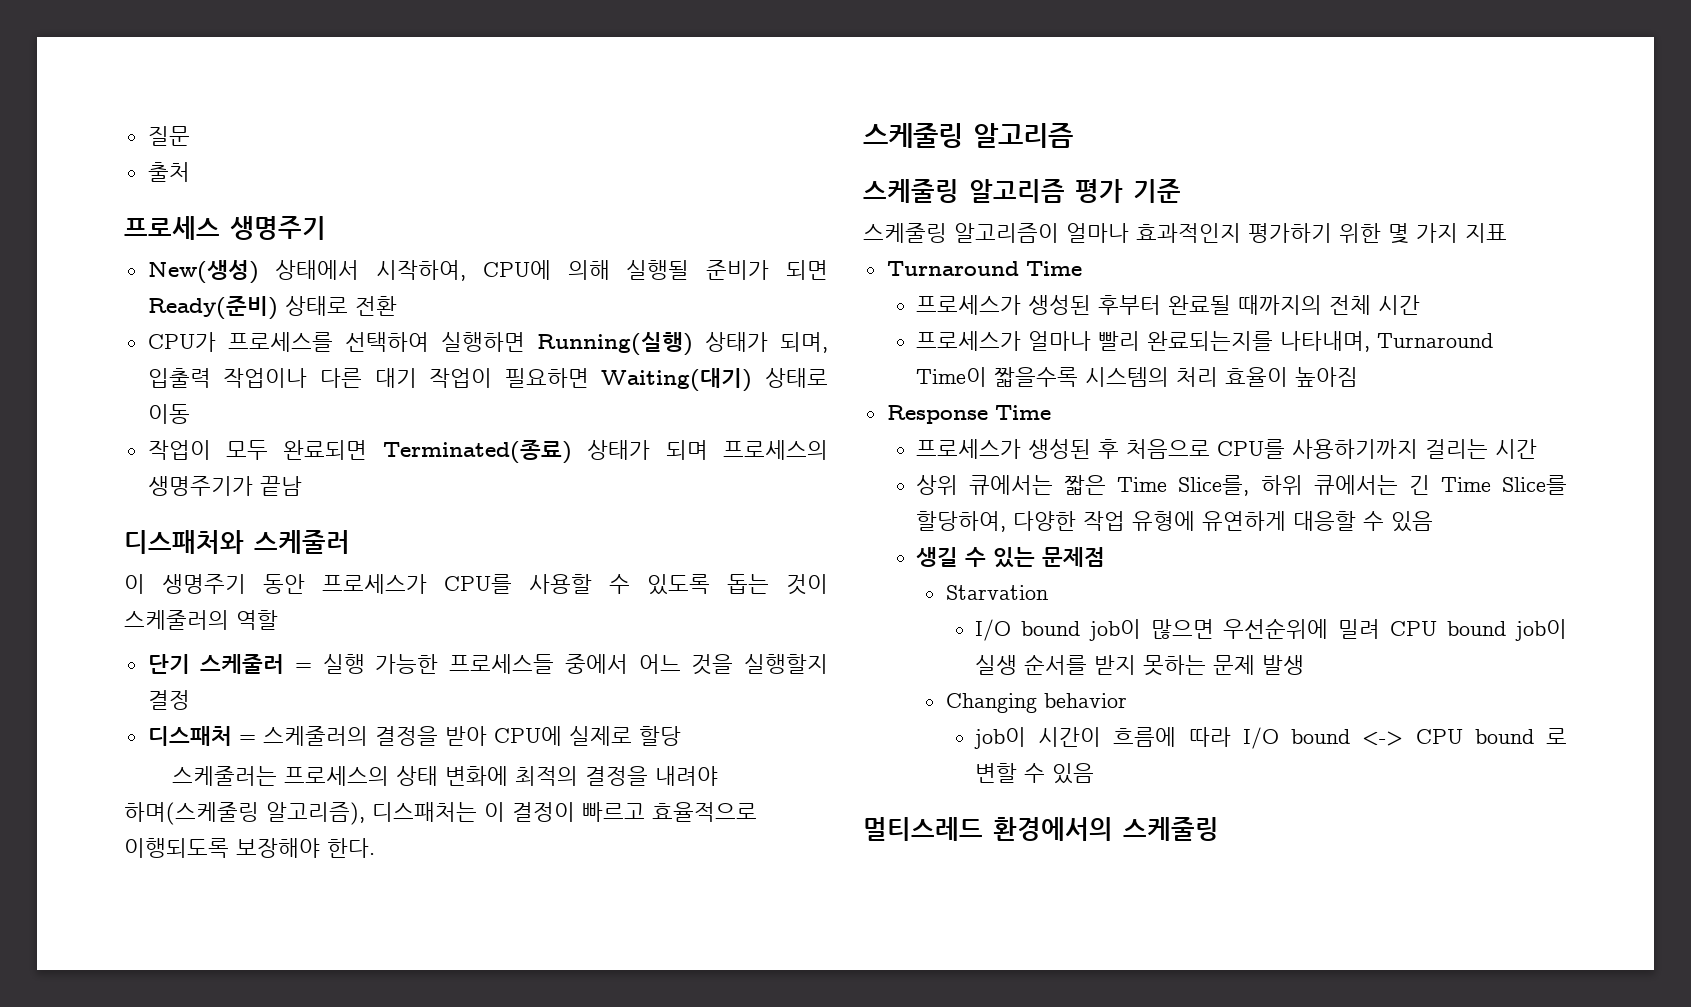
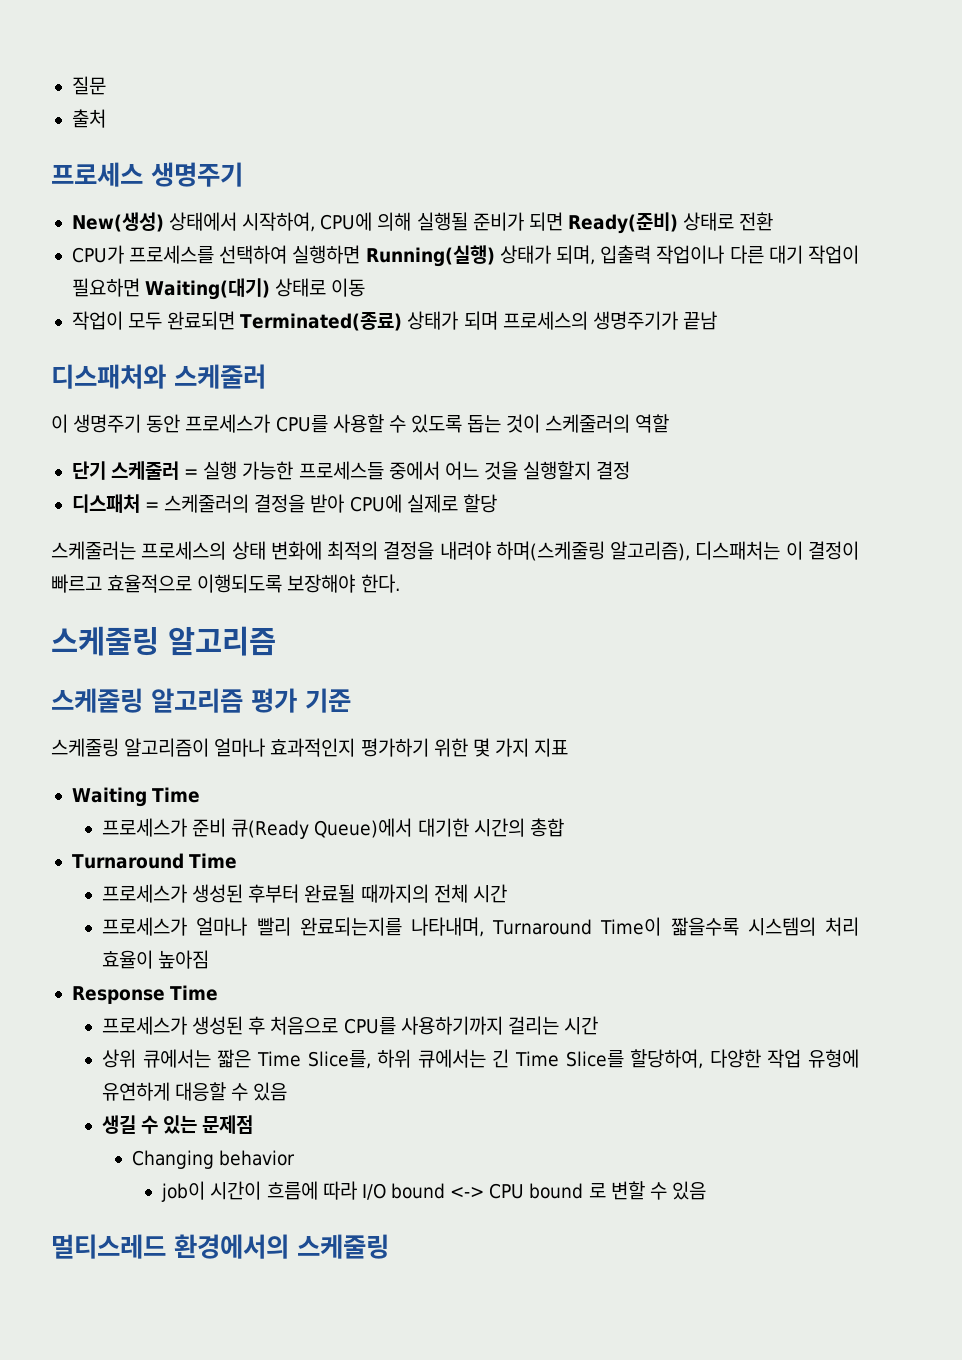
+ Waiting Time
+ 프로세스가 준비 큐(Ready Queue)에서 대기한 시간의 총합
- Starvation
- I/O bound job이 많으면 우선순위에 밀려 CPU bound job이 실생 순서를 받지 못하는 문제 발생

